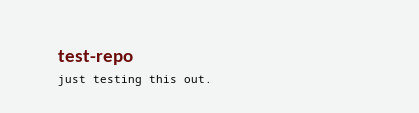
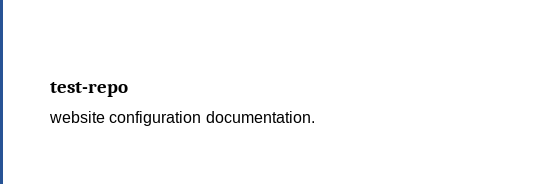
- just testing this out.
+ website configuration documentation.

